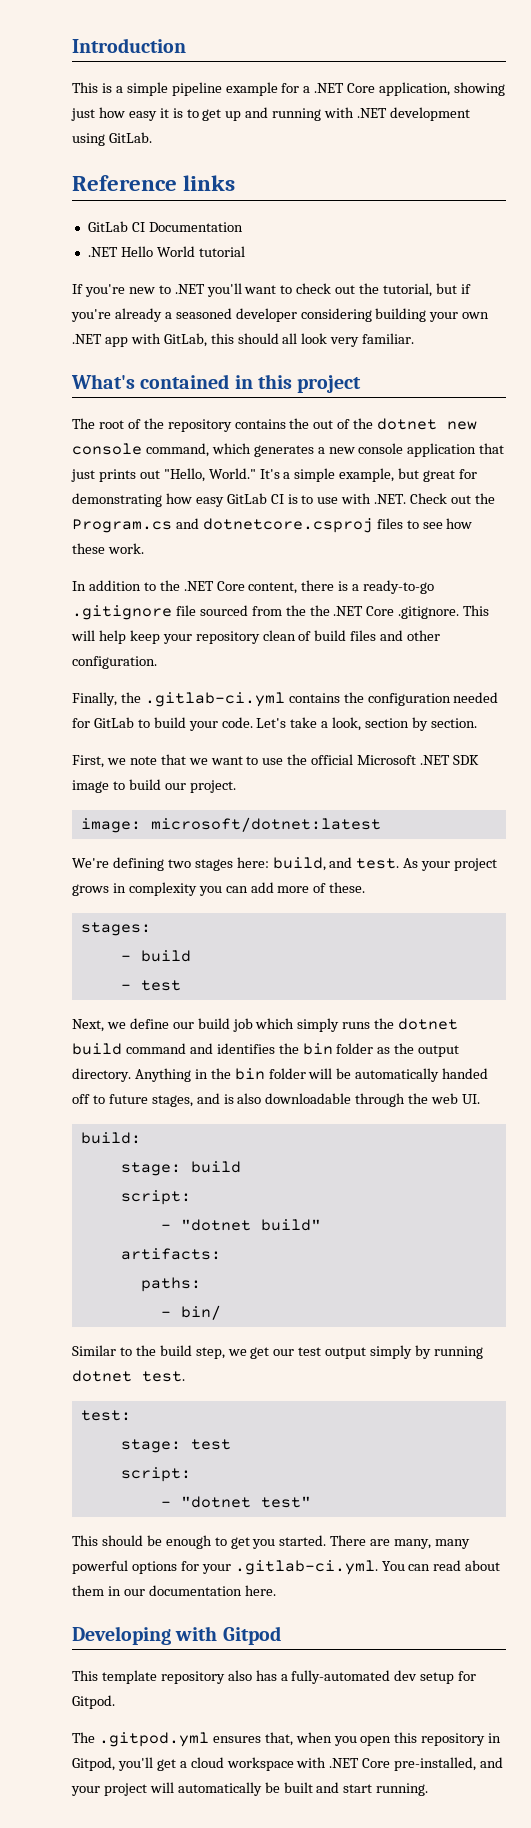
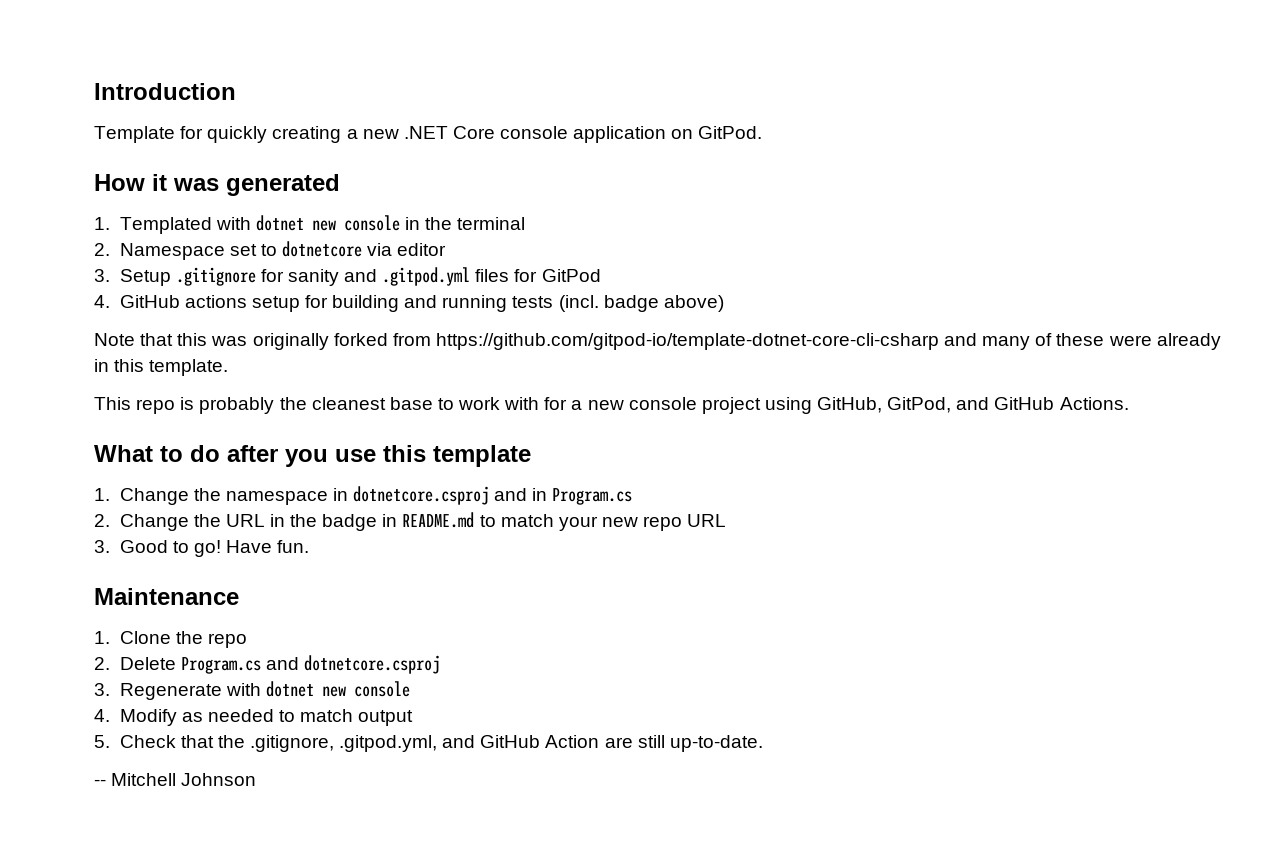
- This is a simple pipeline example for a .NET Core application, showing just how easy it is to get up and running with .NET development using GitLab.
- Reference links
- GitLab CI Documentation
- .NET Hello World tutorial
- If you're new to .NET you'll want to check out the tutorial, but if you're already a seasoned developer considering building your own .NET app with GitLab, this should all look very familiar.
- What's contained in this project
- The root of the repository contains the out of the dotnet new console command, which generates a new console application that just prints out "Hello, World." It's a simple example, but great for demonstrating how easy GitLab CI is to use with .NET. Check out the Program.cs and dotnetcore.csproj files to see how these work.
- In addition to the .NET Core content, there is a ready-to-go .gitignore file sourced from the the .NET Core .gitignore. This will help keep your repository clean of build files and other configuration.
- Finally, the .gitlab-ci.yml contains the configuration needed for GitLab to build your code. Let's take a look, section by section.
- First, we note that we want to use the official Microsoft .NET SDK image to build our project.
- image: microsoft/dotnet:latest
- We're defining two stages here: build, and test. As your project grows in complexity you can add more of these.
- stages:
- - build
- - test
- Next, we define our build job which simply runs the dotnet build command and identifies the bin folder as the output directory. Anything in the bin folder will be automatically handed off to future stages, and is also downloadable through the web UI.
- build:
- stage: build
- script:
- - "dotnet build"
- artifacts:
- paths:
- - bin/
- Similar to the build step, we get our test output simply by running dotnet test.
- test:
- stage: test
- script:
- - "dotnet test"
- This should be enough to get you started. There are many, many powerful options for your .gitlab-ci.yml. You can read about them in our documentation here.
- Developing with Gitpod
- This template repository also has a fully-automated dev setup for Gitpod.
- The .gitpod.yml ensures that, when you open this repository in Gitpod, you'll get a cloud workspace with .NET Core pre-installed, and your project will automatically be built and start running.
+ Template for quickly creating a new .NET Core console application on GitPod.
+ How it was generated
+ 1. Templated with dotnet new console in the terminal
+ 2. Namespace set to dotnetcore via editor
+ 3. Setup .gitignore for sanity and .gitpod.yml files for GitPod
+ 4. GitHub actions setup for building and running tests (incl. badge above)
+ Note that this was originally forked from https://github.com/gitpod-io/template-dotnet-core-cli-csharp and many of these were already in this template.
+ This repo is probably the cleanest base to work with for a new console project using GitHub, GitPod, and GitHub Actions.
+ What to do after you use this template
+ 1. Change the namespace in dotnetcore.csproj and in Program.cs
+ 2. Change the URL in the badge in README.md to match your new repo URL
+ 3. Good to go! Have fun.
+ Maintenance
+ 1. Clone the repo
+ 2. Delete Program.cs and dotnetcore.csproj
+ 3. Regenerate with dotnet new console
+ 4. Modify as needed to match output
+ 5. Check that the .gitignore, .gitpod.yml, and GitHub Action are still up-to-date.
+ -- Mitchell Johnson

